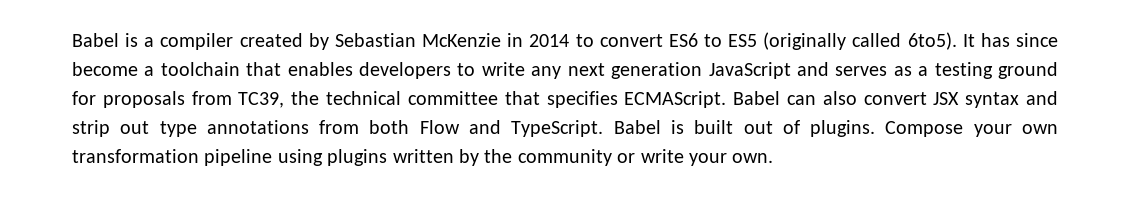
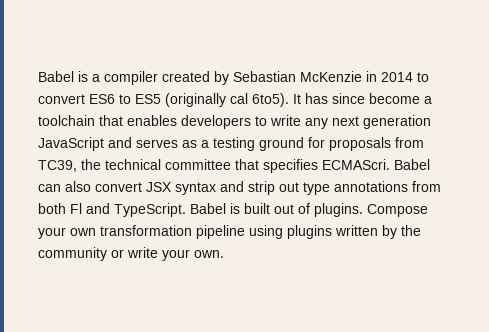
- Babel is a compiler created by Sebastian McKenzie in 2014 to convert ES6 to ES5 (originally called 6to5).
+ Babel is a compiler created by Sebastian McKenzie in 2014 to convert ES6 to ES5 (originally cal 6to5).
- It has since become a toolchain that enables developers to write any next generation JavaScript and serves as a testing ground for proposals from TC39, the technical committee that specifies ECMAScript.
+ It has since become a toolchain that enables developers to write any next generation JavaScript and serves as a testing ground for proposals from TC39, the technical committee that specifies ECMAScri.
- Babel can also convert JSX syntax and strip out type annotations from both Flow and TypeScript.
+ Babel can also convert JSX syntax and strip out type annotations from both Fl and TypeScript.

